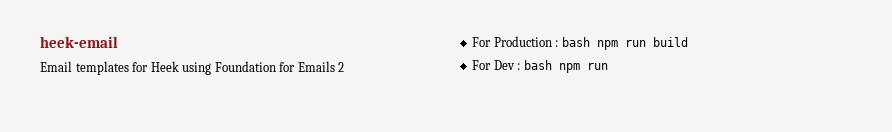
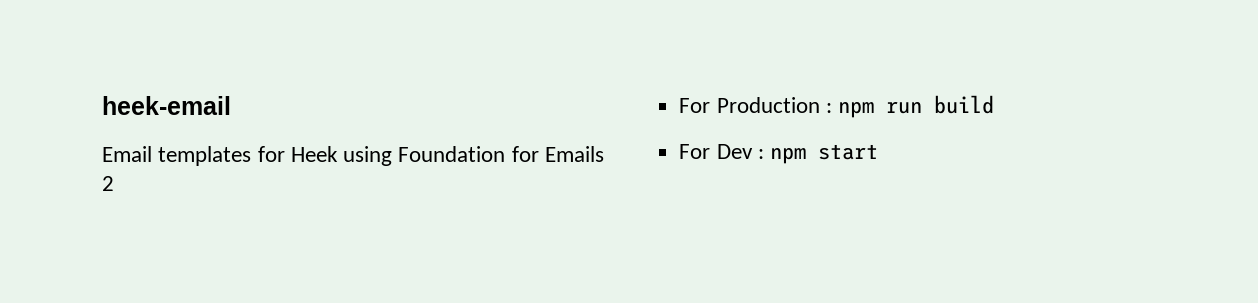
- For Production : bash npm run build
+ For Production : npm run build
- For Dev : bash npm run
+ For Dev : npm start

